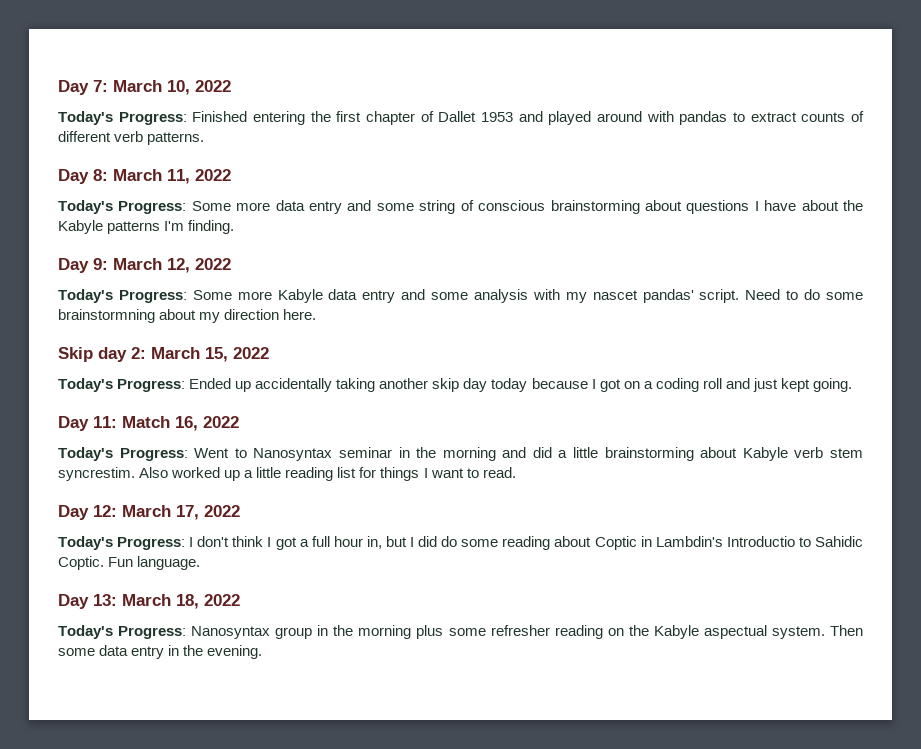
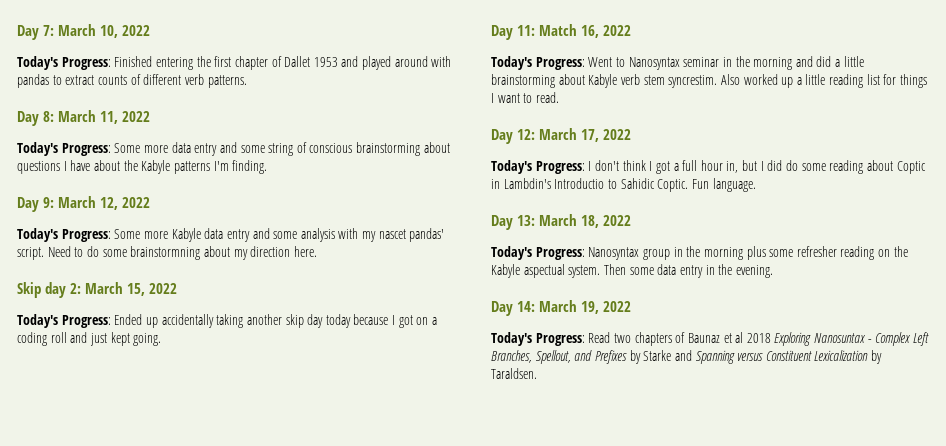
+ Day 14: March 19, 2022
+ Today's Progress: Read two chapters of Baunaz et al 2018 Exploring Nanosuntax - Complex Left Branches, Spellout, and Prefixes by Starke and Spanning versus Constituent Lexicalization by Taraldsen.

